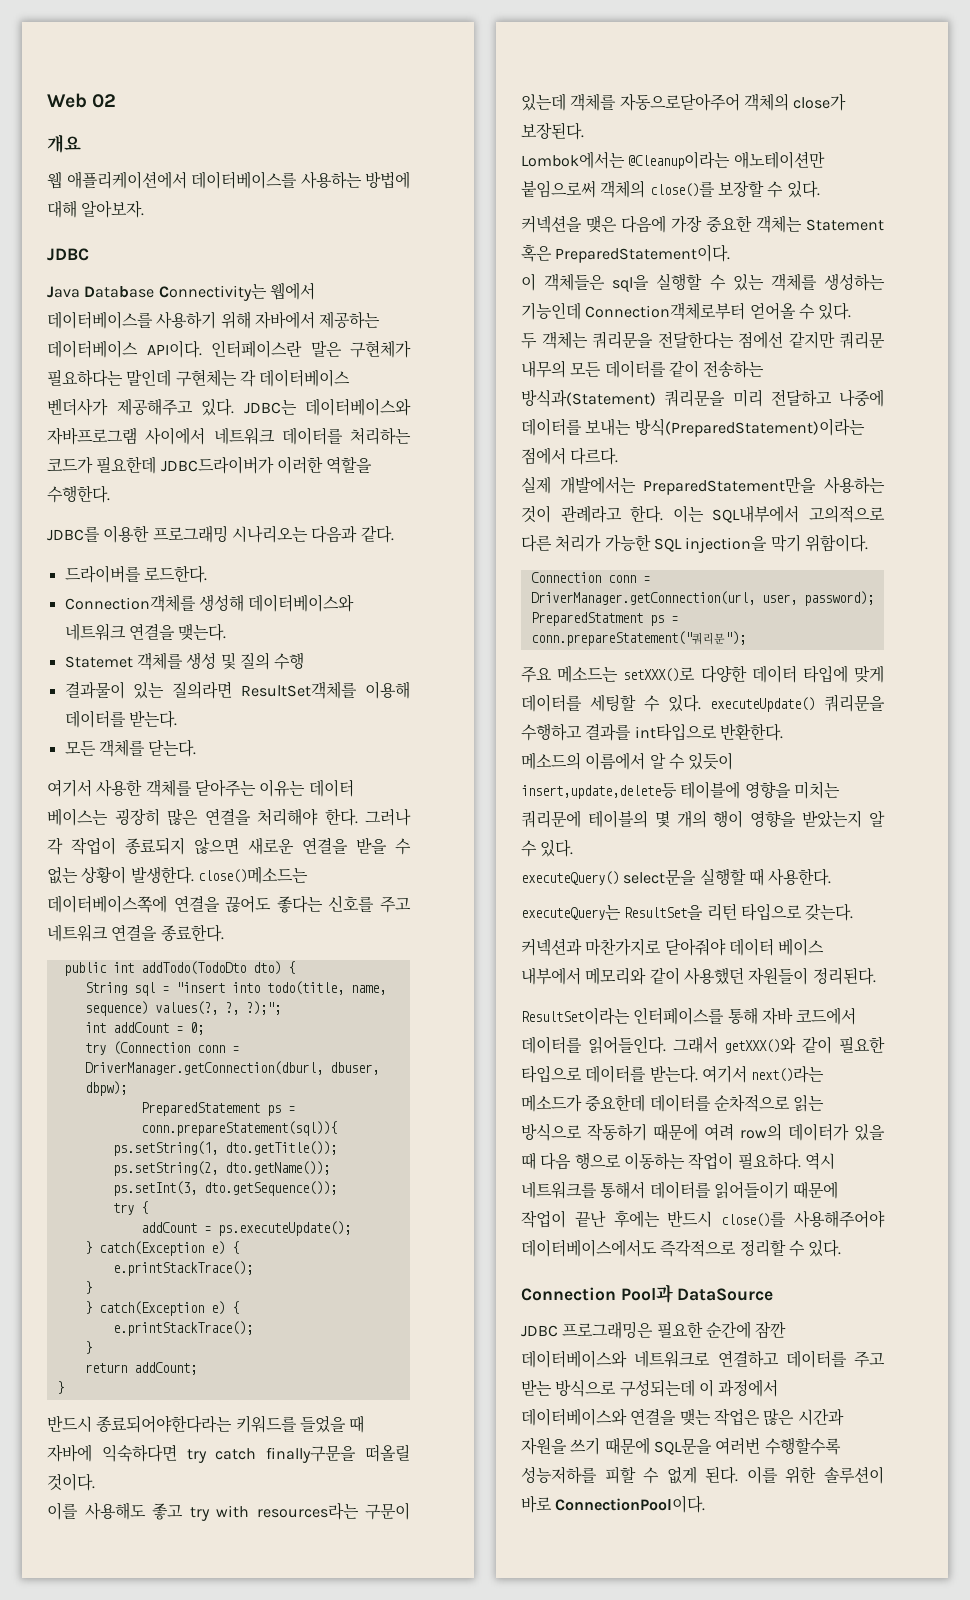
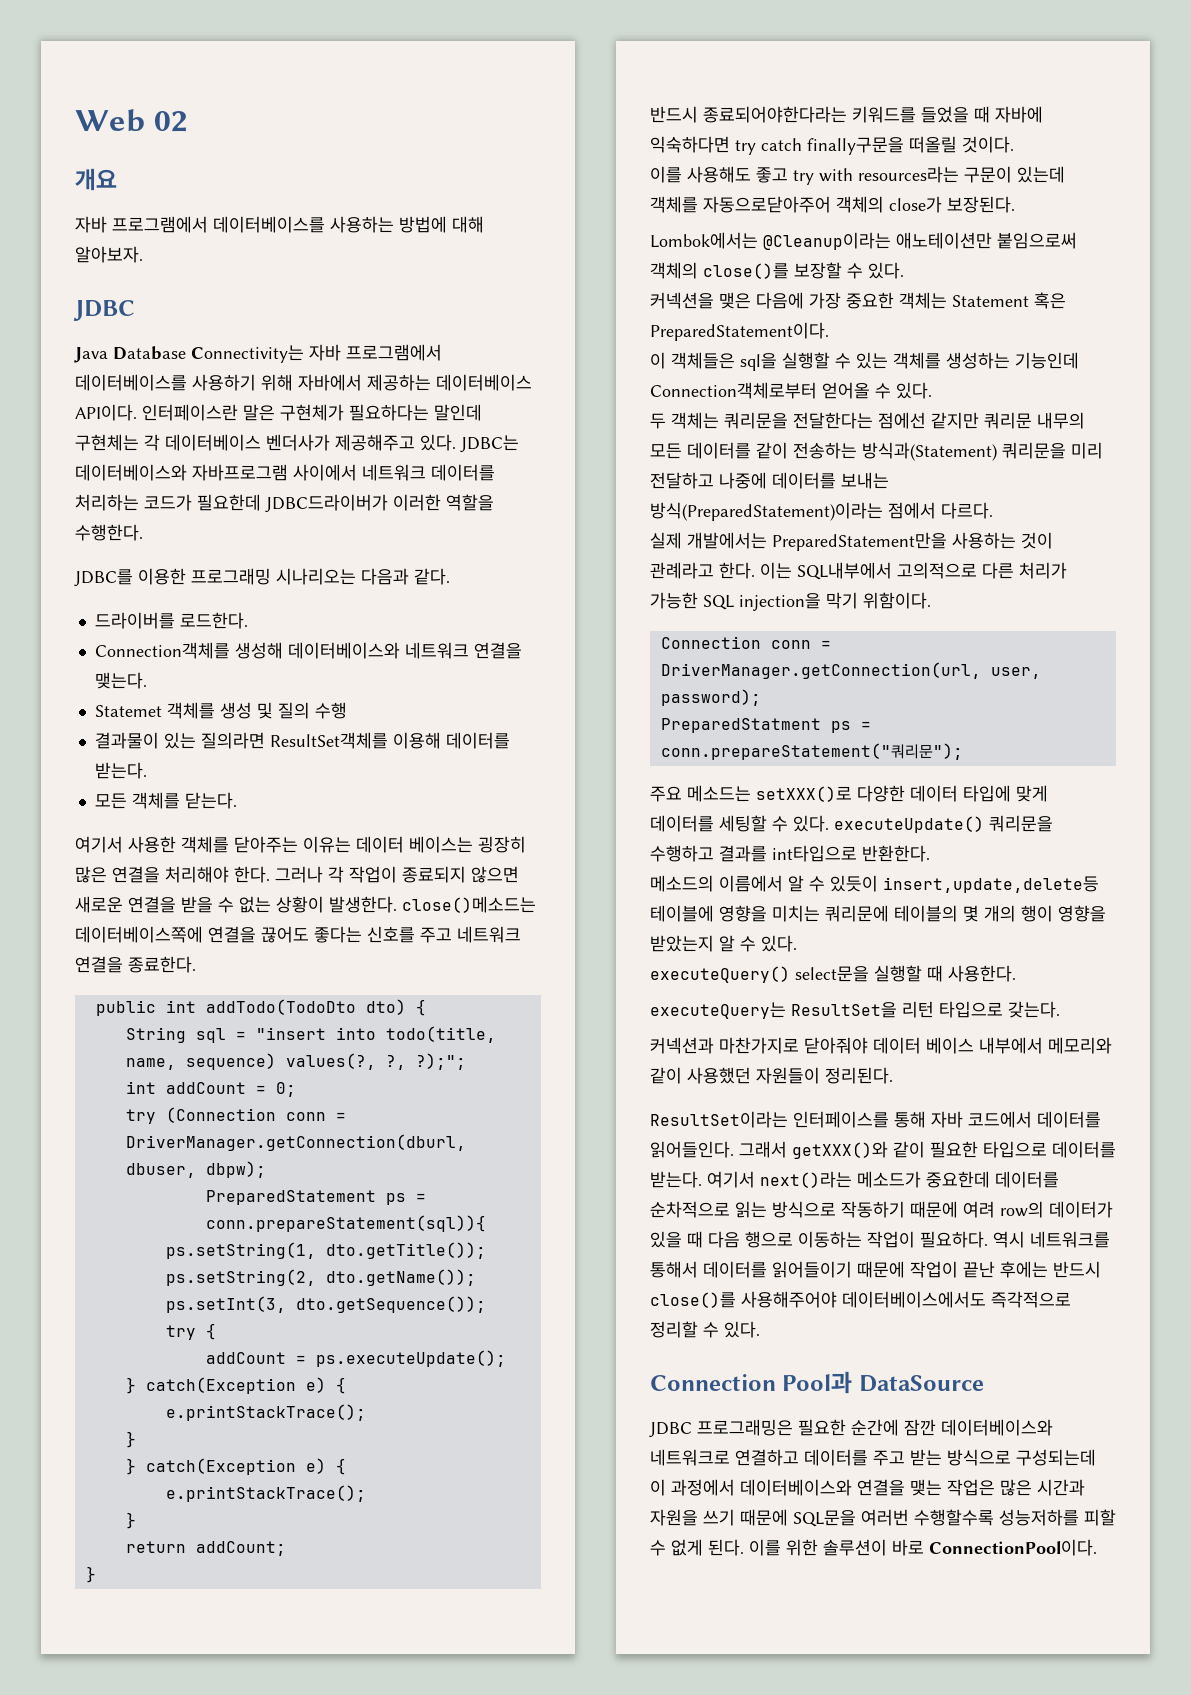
- 웹 애플리케이션에서 데이터베이스를 사용하는 방법에 대해 알아보자.
+ 자바 프로그램에서 데이터베이스를 사용하는 방법에 대해 알아보자.
- Java Database Connectivity는 웹에서 데이터베이스를 사용하기 위해 자바에서 제공하는 데이터베이스 API이다.
+ Java Database Connectivity는 자바 프로그램에서 데이터베이스를 사용하기 위해 자바에서 제공하는 데이터베이스 API이다.

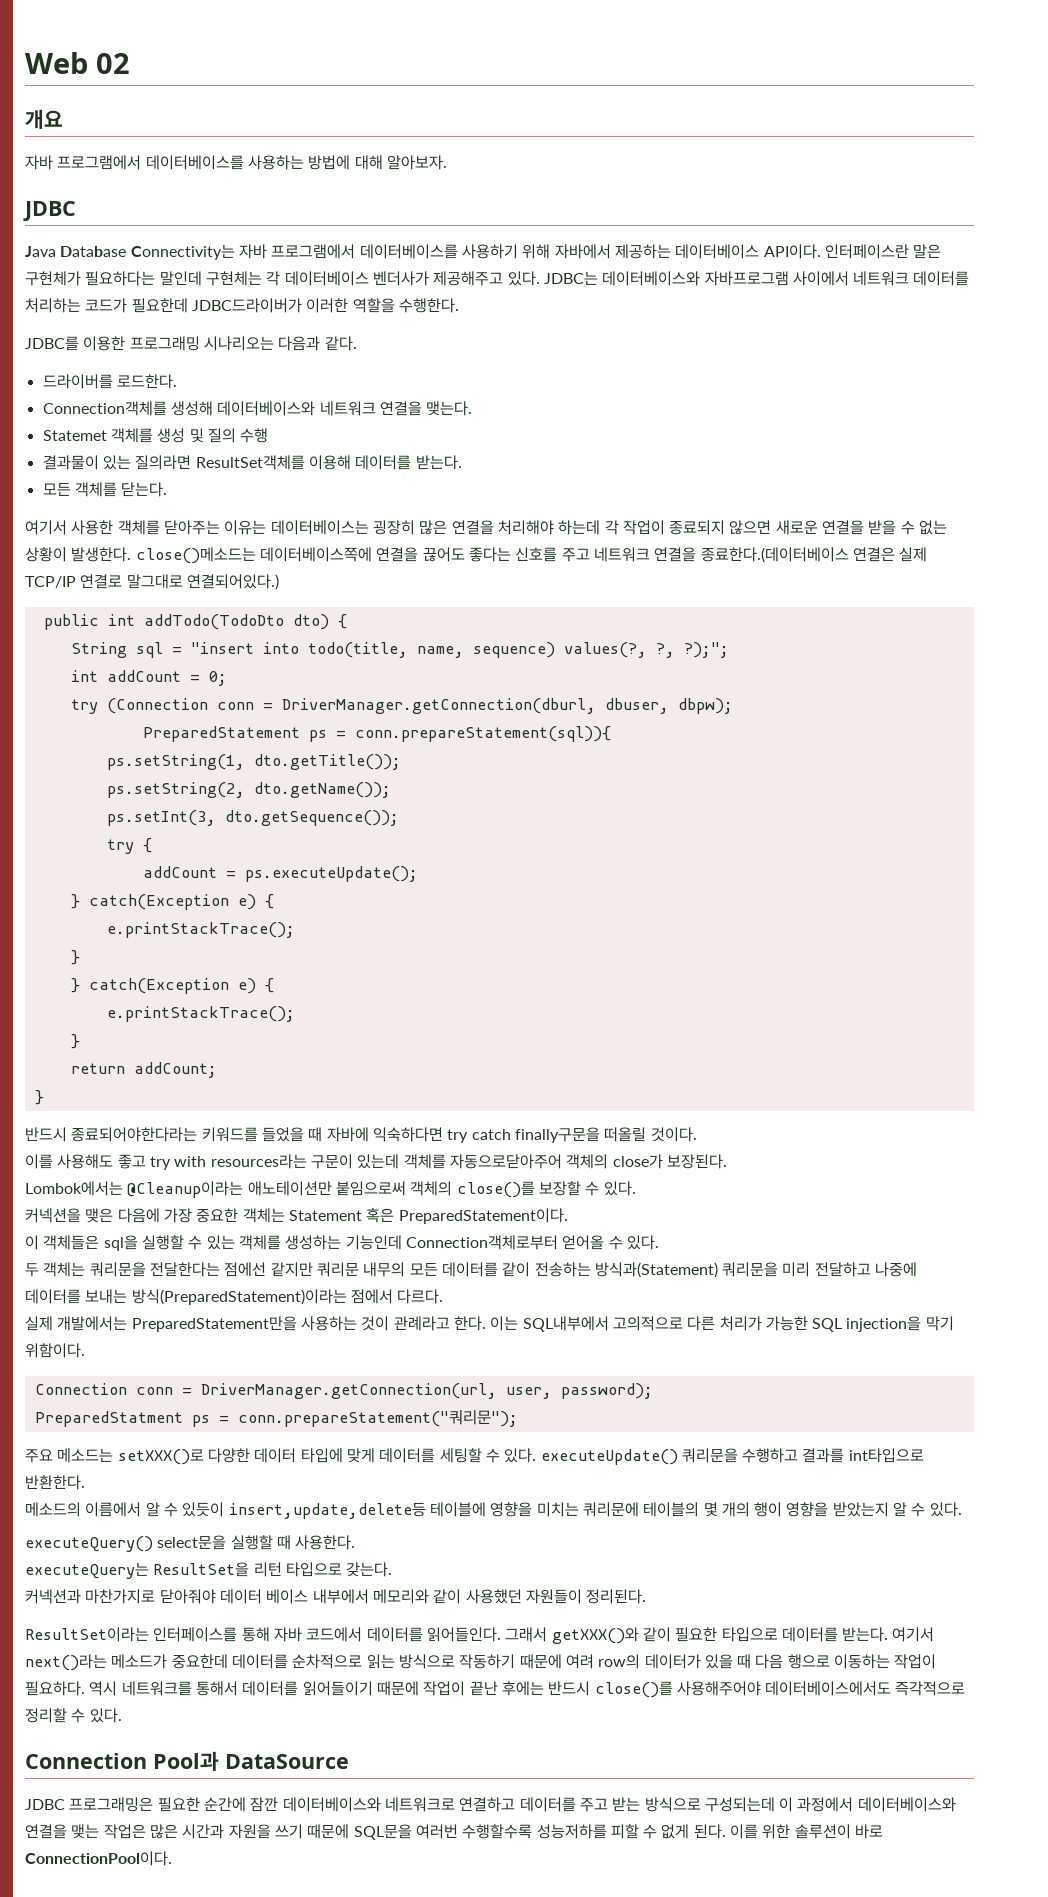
- 여기서 사용한 객체를 닫아주는 이유는 데이터 베이스는 굉장히 많은 연결을 처리해야 한다. 그러나 각 작업이 종료되지 않으면 새로운 연결을 받을 수 없는 상황이 발생한다. close()메소드는 데이터베이스쪽에 연결을 끊어도 좋다는 신호를 주고 네트워크 연결을 종료한다.
+ 여기서 사용한 객체를 닫아주는 이유는 데이터베이스는 굉장히 많은 연결을 처리해야 하는데 각 작업이 종료되지 않으면 새로운 연결을 받을 수 없는 상황이 발생한다. close()메소드는 데이터베이스쪽에 연결을 끊어도 좋다는 신호를 주고 네트워크 연결을 종료한다.(데이터베이스 연결은 실제 TCP/IP 연결로 말그대로 연결되어있다.)

